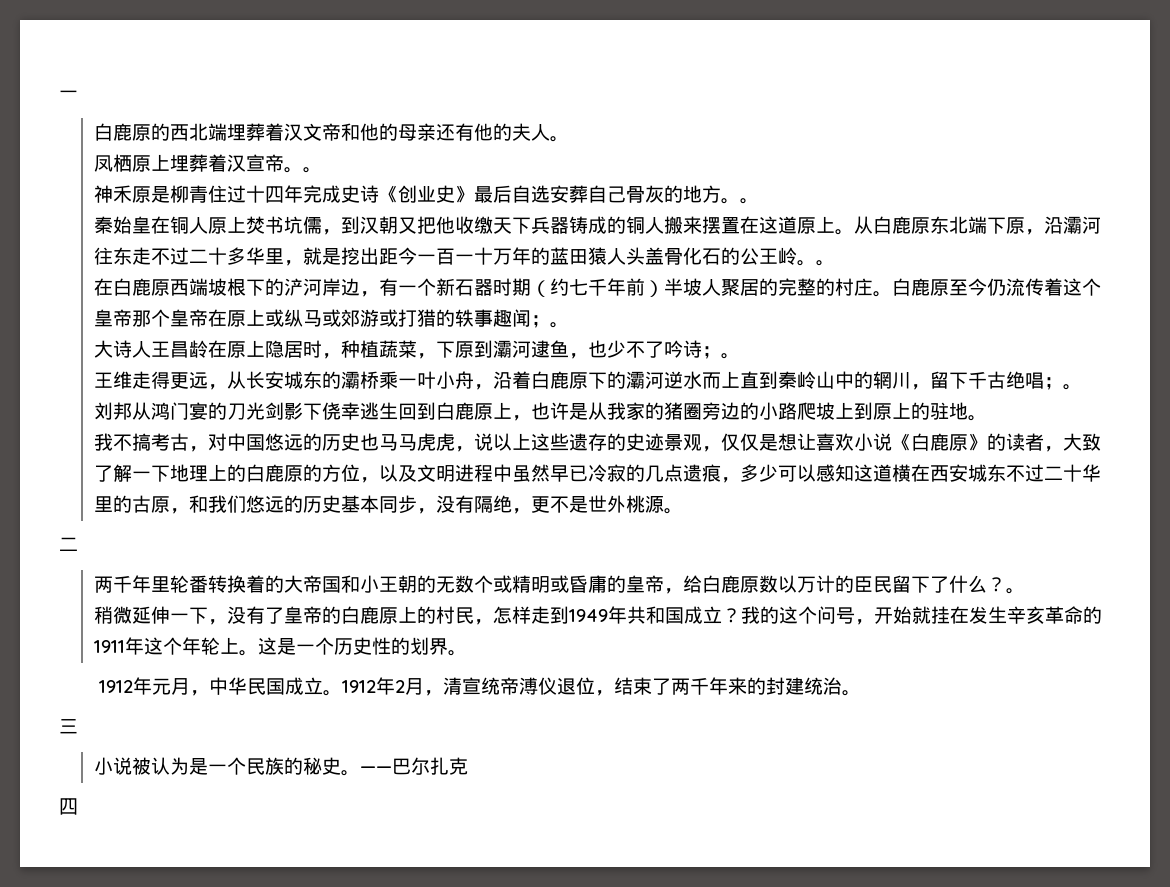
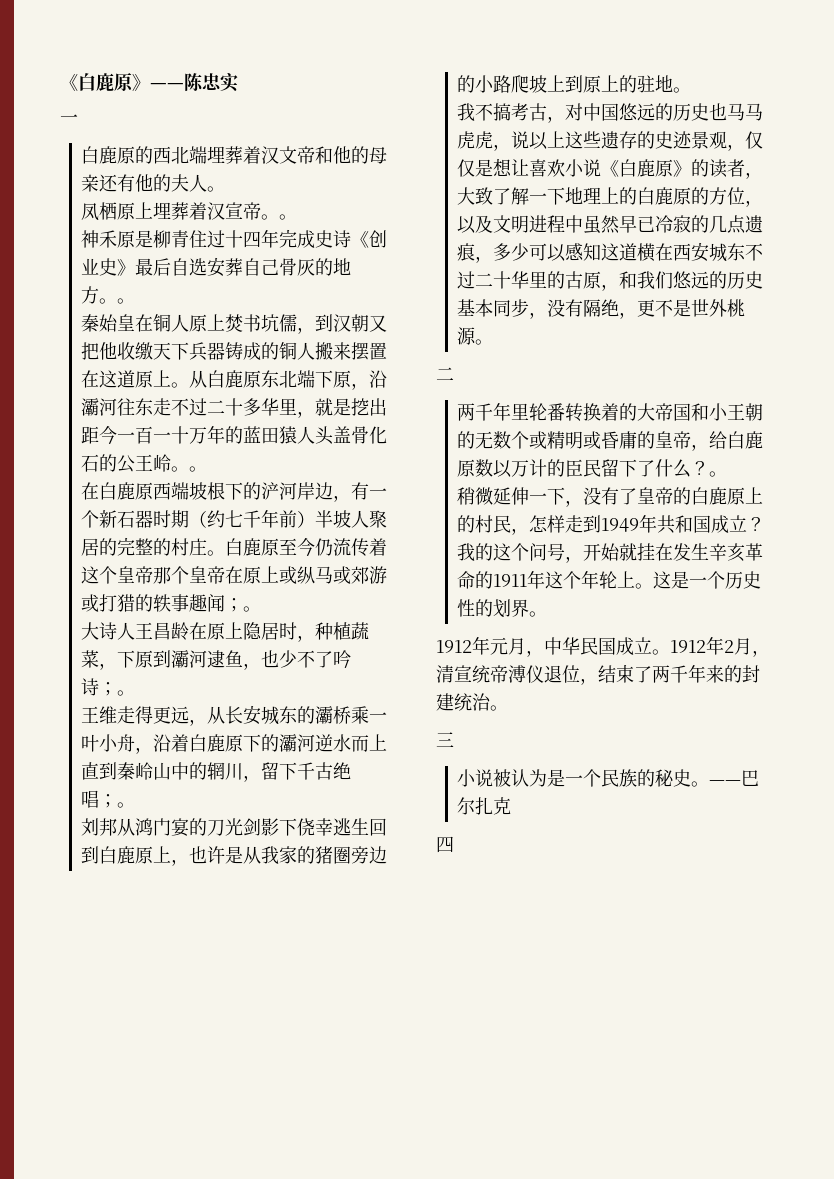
+ 《白鹿原》——陈忠实

